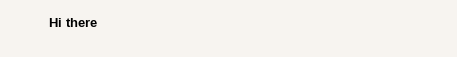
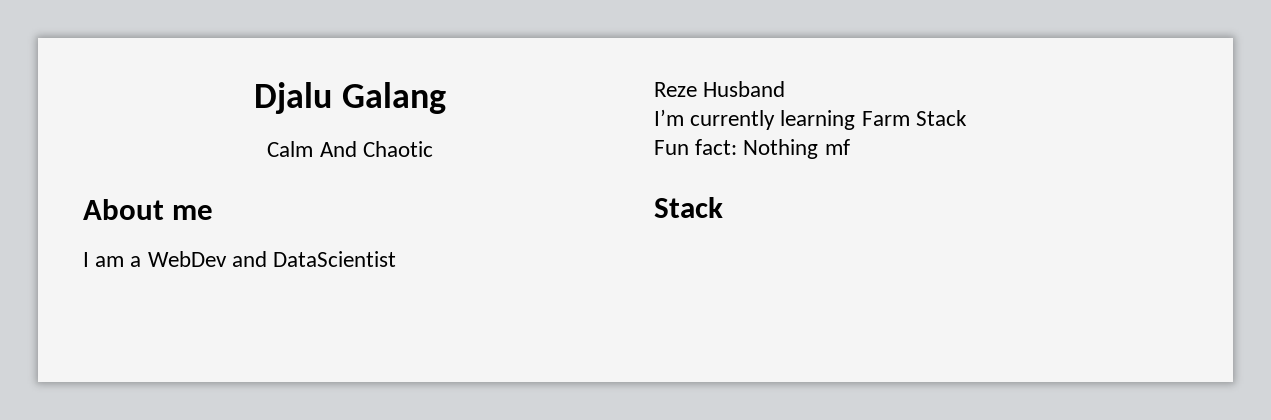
- Hi there
+ Djalu Galang
+ Calm And Chaotic
+ About me
+ I am a WebDev and DataScientist
+ Reze Husband
+ I’m currently learning Farm Stack
+ Fun fact: Nothing mf
+ Stack

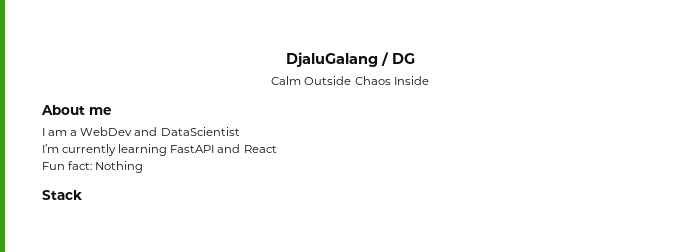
- Djalu Galang
- Calm And Chaotic
+ DjaluGalang / DG
+ Calm Outside Chaos Inside
- Reze Husband
- I’m currently learning Farm Stack
+ I’m currently learning FastAPI and React
- Fun fact: Nothing mf
+ Fun fact: Nothing

